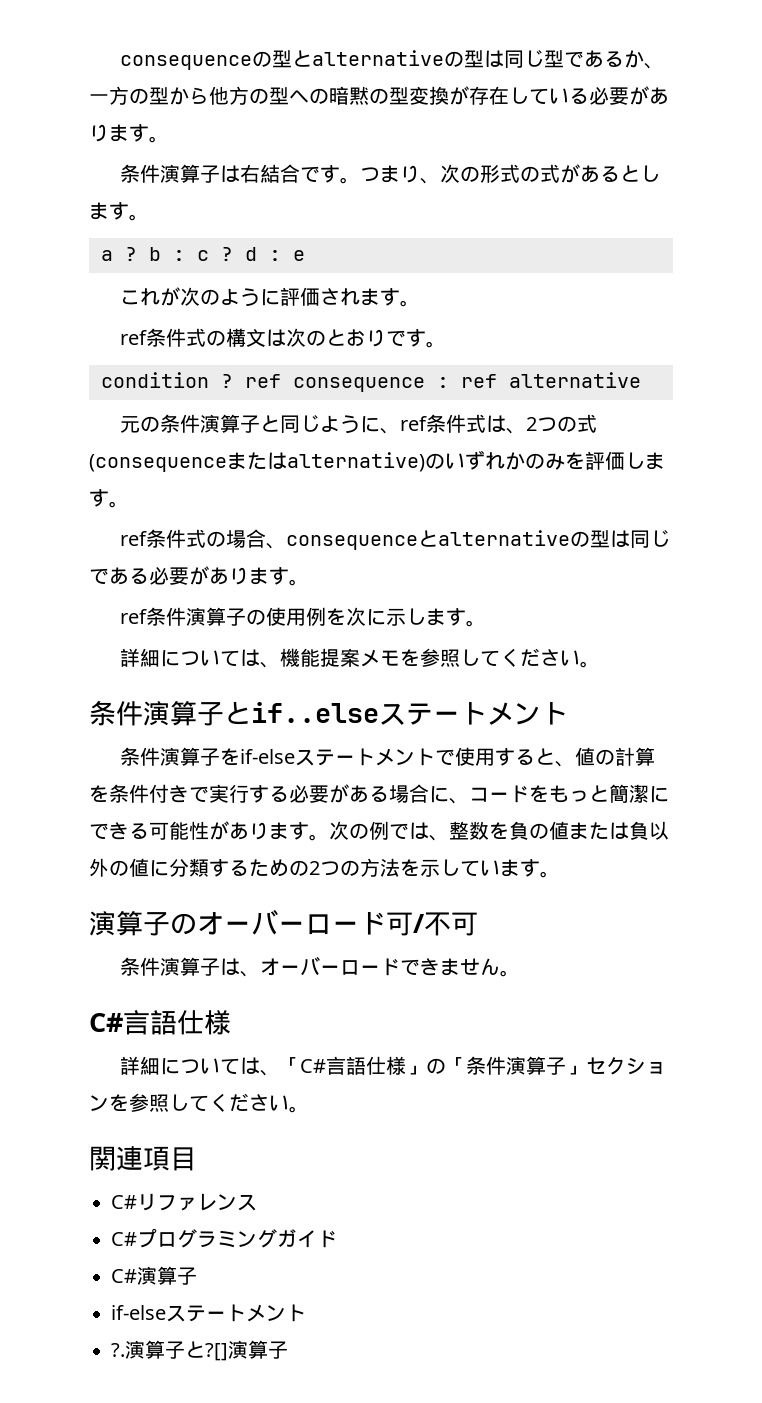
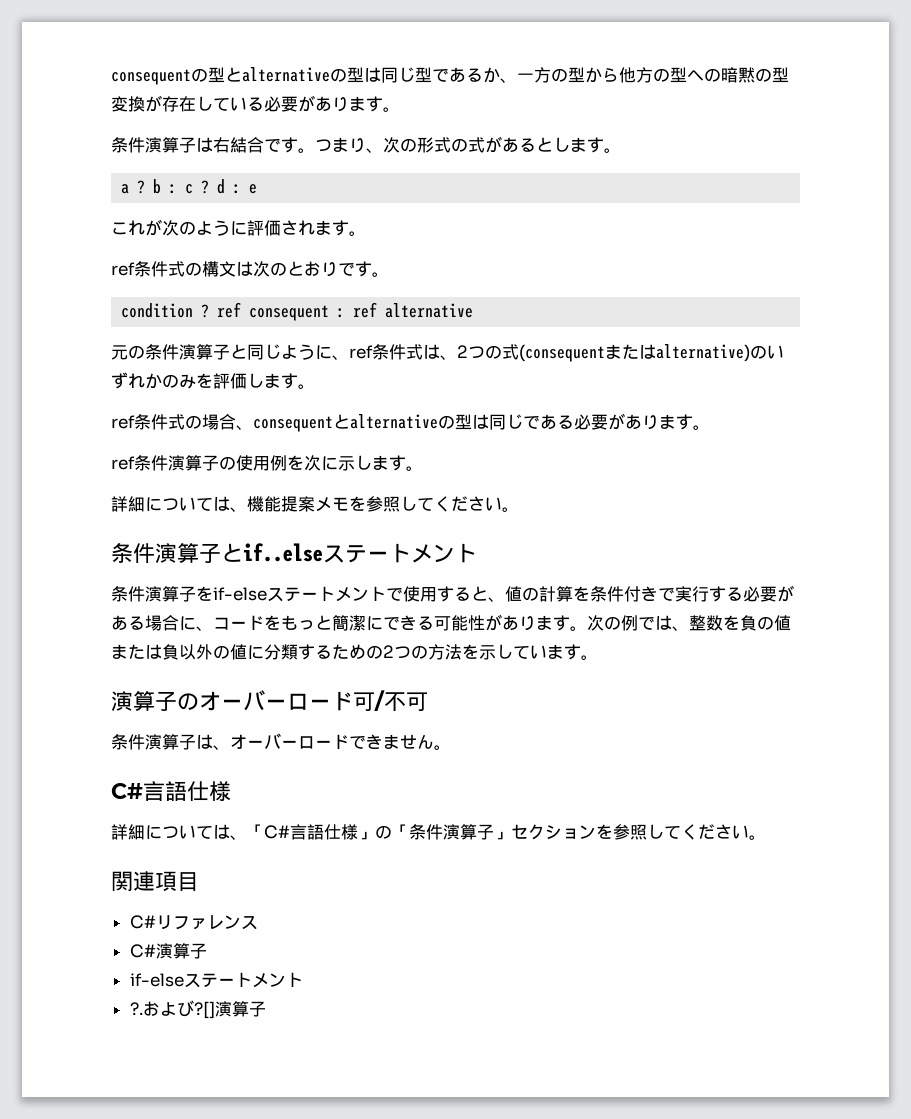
- consequenceの型とalternativeの型は同じ型であるか、一方の型から他方の型への暗黙の型変換が存在している必要があります。
+ consequentの型とalternativeの型は同じ型であるか、一方の型から他方の型への暗黙の型変換が存在している必要があります。
- condition ? ref consequence : ref alternative
+ condition ? ref consequent : ref alternative
- 元の条件演算子と同じように、ref条件式は、2つの式(consequenceまたはalternative)のいずれかのみを評価します。
+ 元の条件演算子と同じように、ref条件式は、2つの式(consequentまたはalternative)のいずれかのみを評価します。
- ref条件式の場合、consequenceとalternativeの型は同じである必要があります。
+ ref条件式の場合、consequentとalternativeの型は同じである必要があります。
- C#プログラミングガイド
- 演算子と?[]演算子
+ および?[]演算子

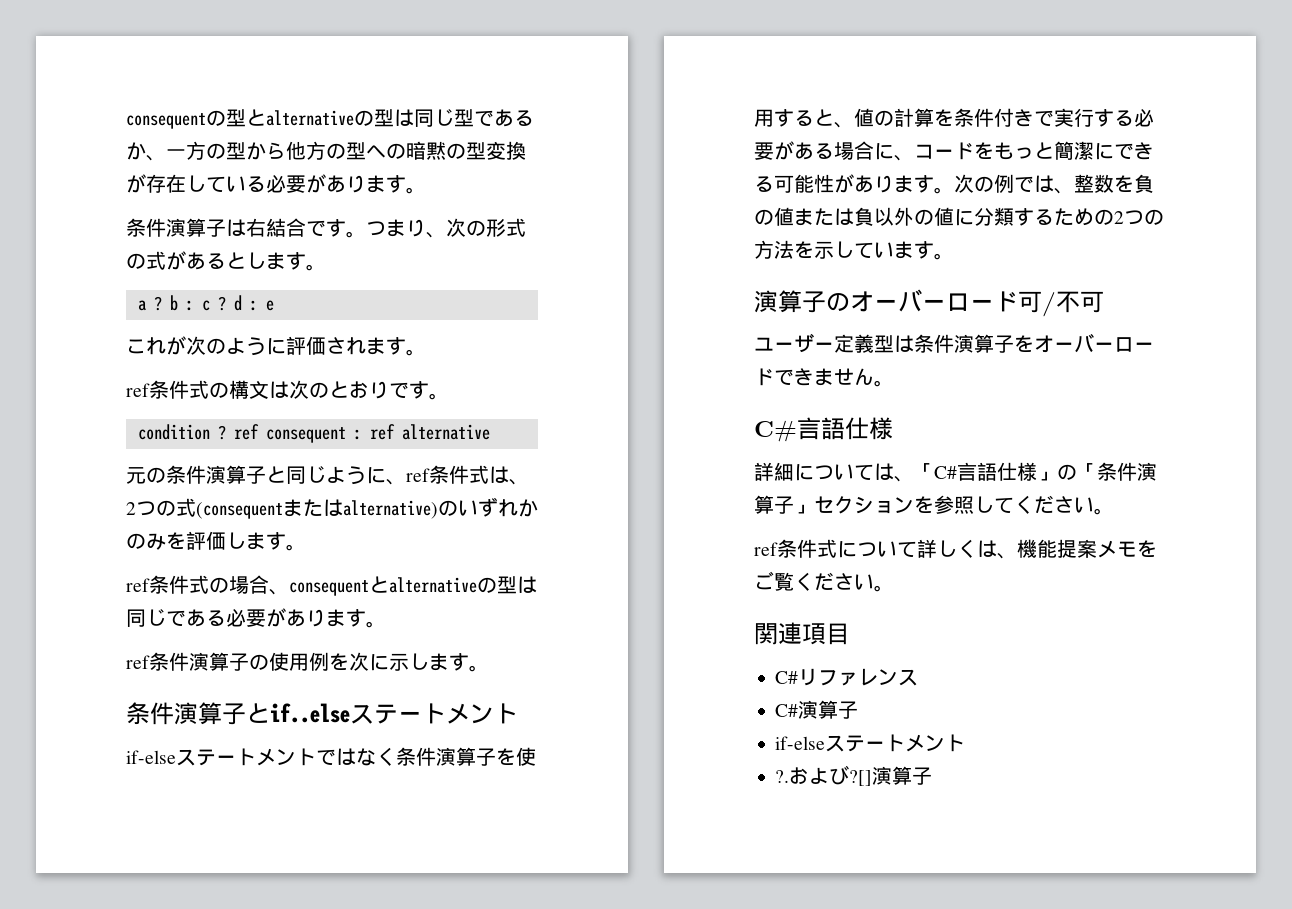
- 詳細については、機能提案メモを参照してください。
- 条件演算子をif-elseステートメントで使用すると、値の計算を条件付きで実行する必要がある場合に、コードをもっと簡潔にできる可能性があります。
+ if-elseステートメントではなく条件演算子を使用すると、値の計算を条件付きで実行する必要がある場合に、コードをもっと簡潔にできる可能性があります。
- 条件演算子は、オーバーロードできません。
+ ユーザー定義型は条件演算子をオーバーロードできません。
+ ref条件式について詳しくは、機能提案メモをご覧ください。

